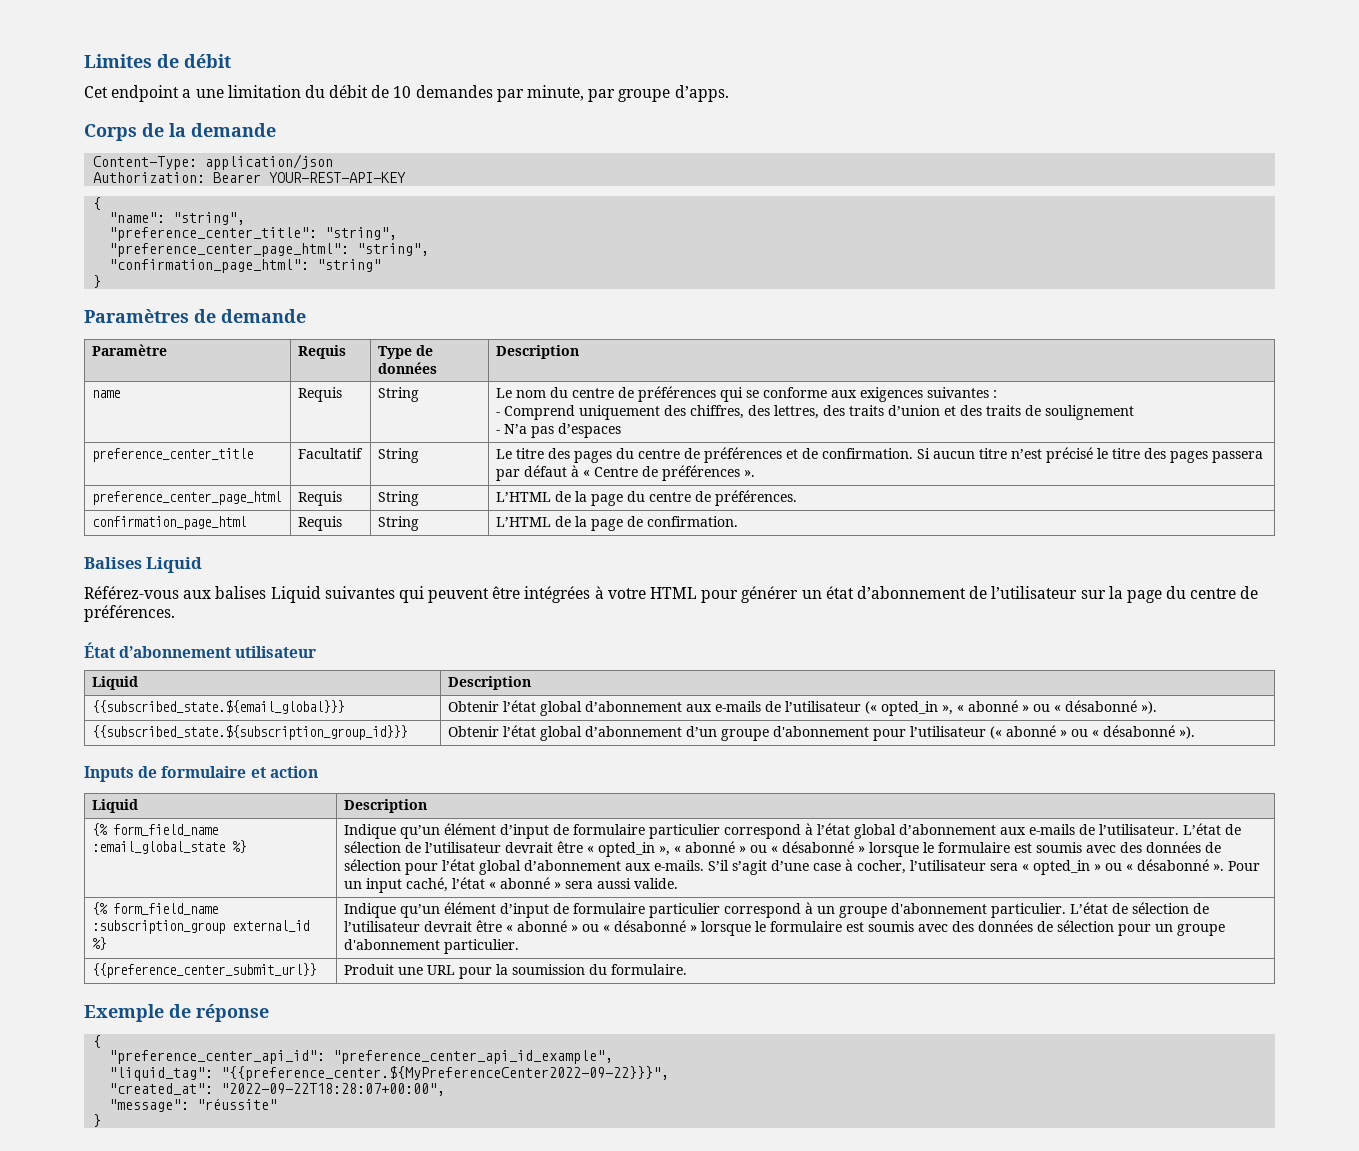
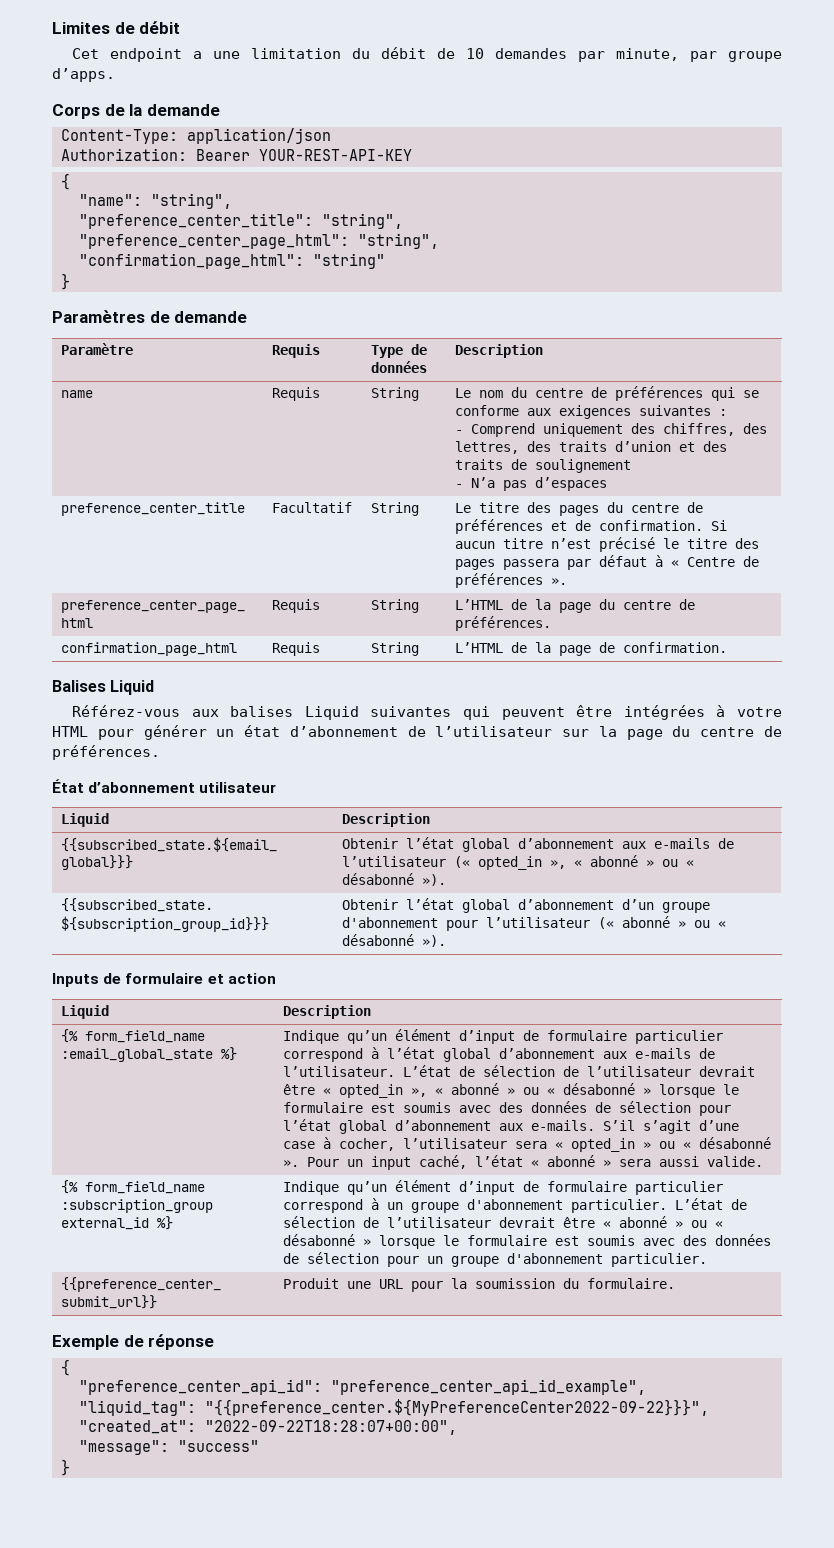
- "message": "réussite"
+ "message": "success"

